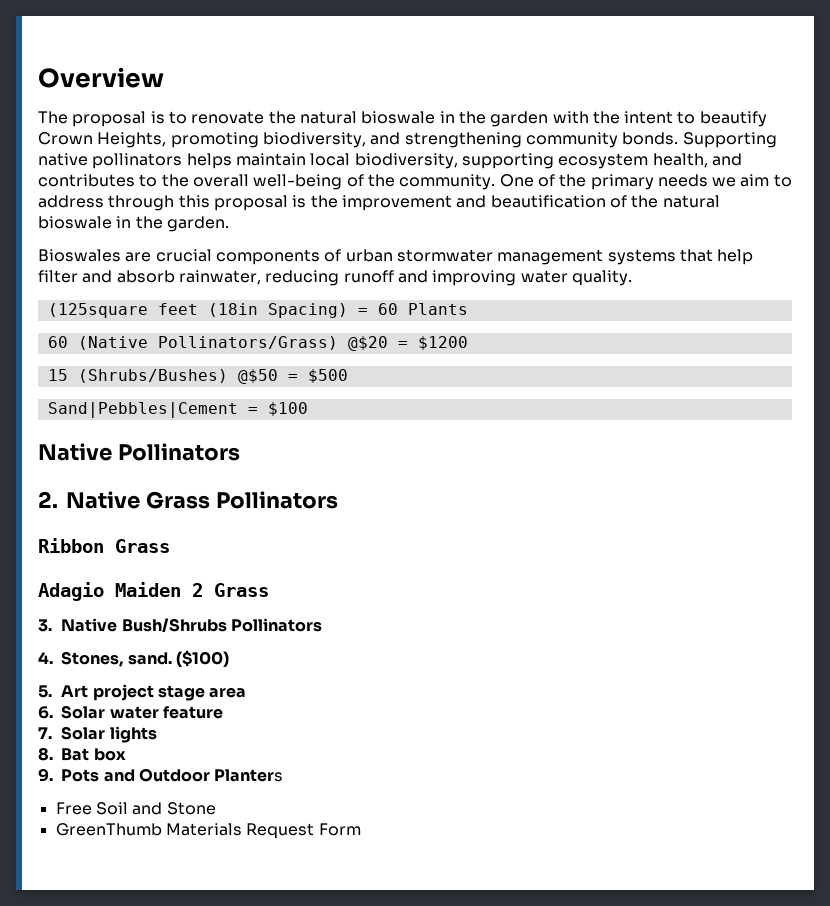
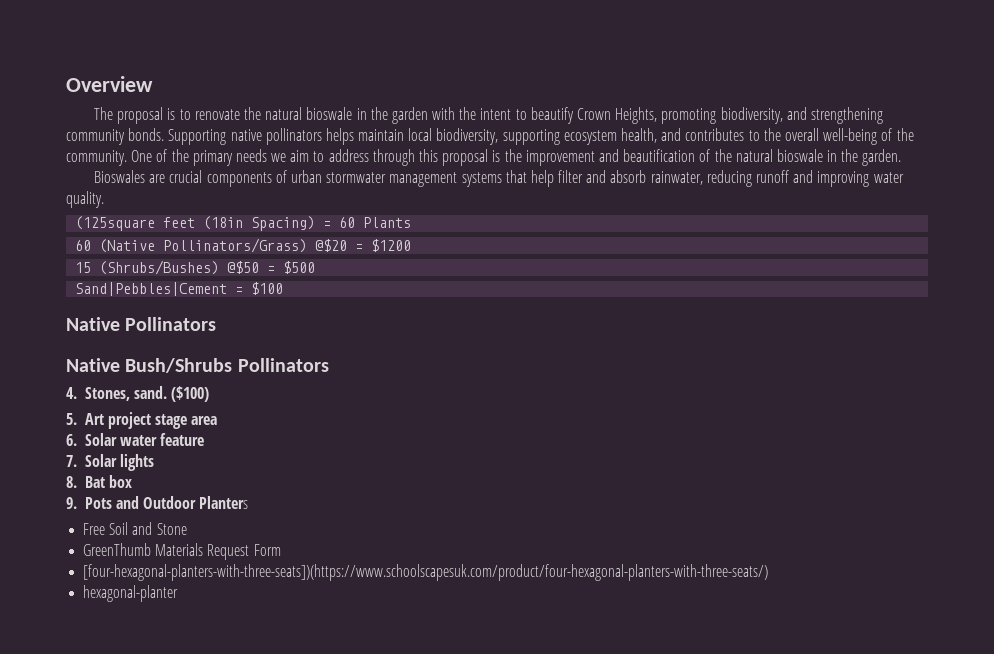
- 2. Native Grass Pollinators
- Ribbon Grass
- Adagio Maiden 2 Grass
- 3. Native Bush/Shrubs Pollinators
+ Native Bush/Shrubs Pollinators
+ [four-hexagonal-planters-with-three-seats])(https://www.schoolscapesuk.com/product/four-hexagonal-planters-with-three-seats/)
+ hexagonal-planter

